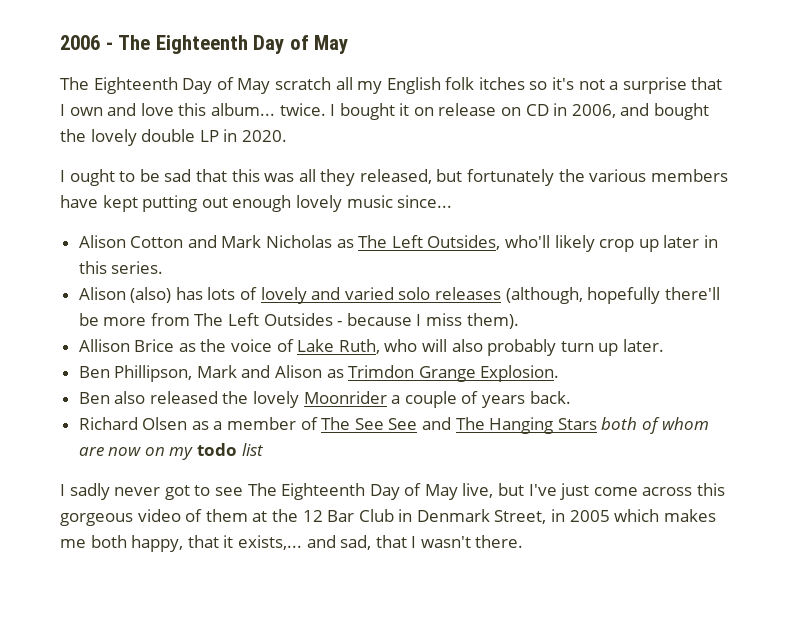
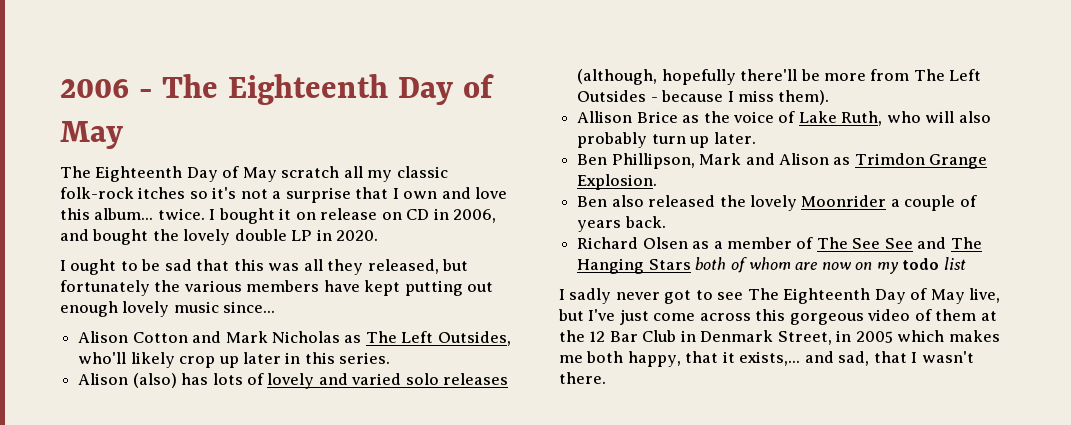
- The Eighteenth Day of May scratch all my English folk itches so it's not a surprise that I own and love this album... twice.
+ The Eighteenth Day of May scratch all my classic folk-rock itches so it's not a surprise that I own and love this album... twice.

